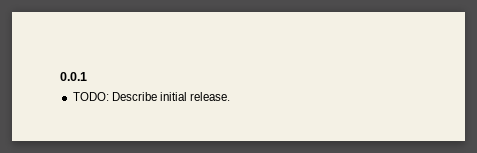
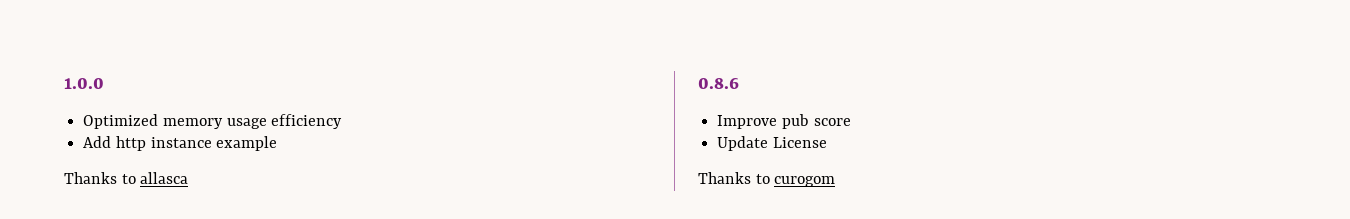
- 0.0.1
- TODO: Describe initial release.
+ 1.0.0
+ Optimized memory usage efficiency
+ Add http instance example
+ Thanks to allasca
+ 0.8.6
+ Improve pub score
+ Update License
+ Thanks to curogom

